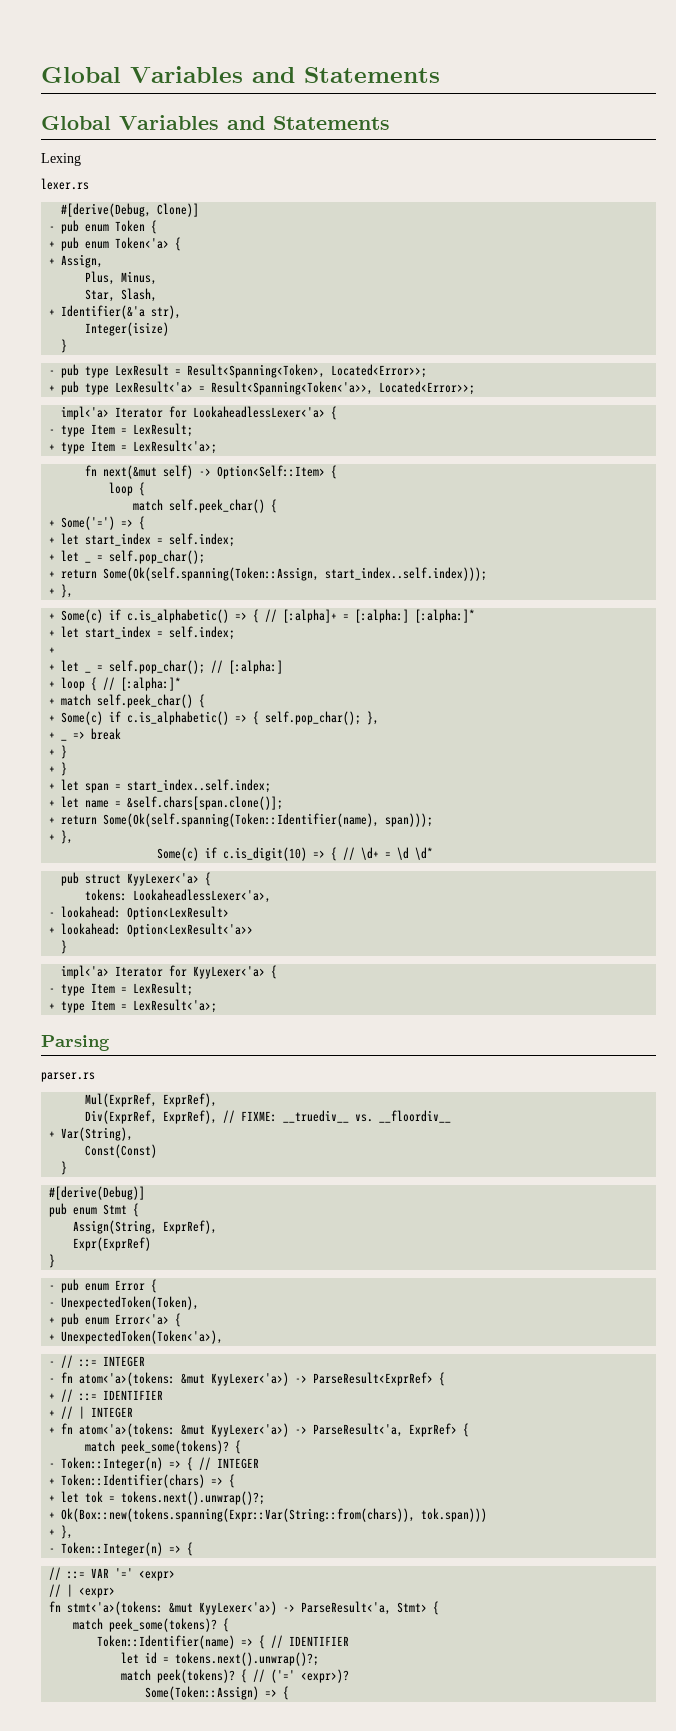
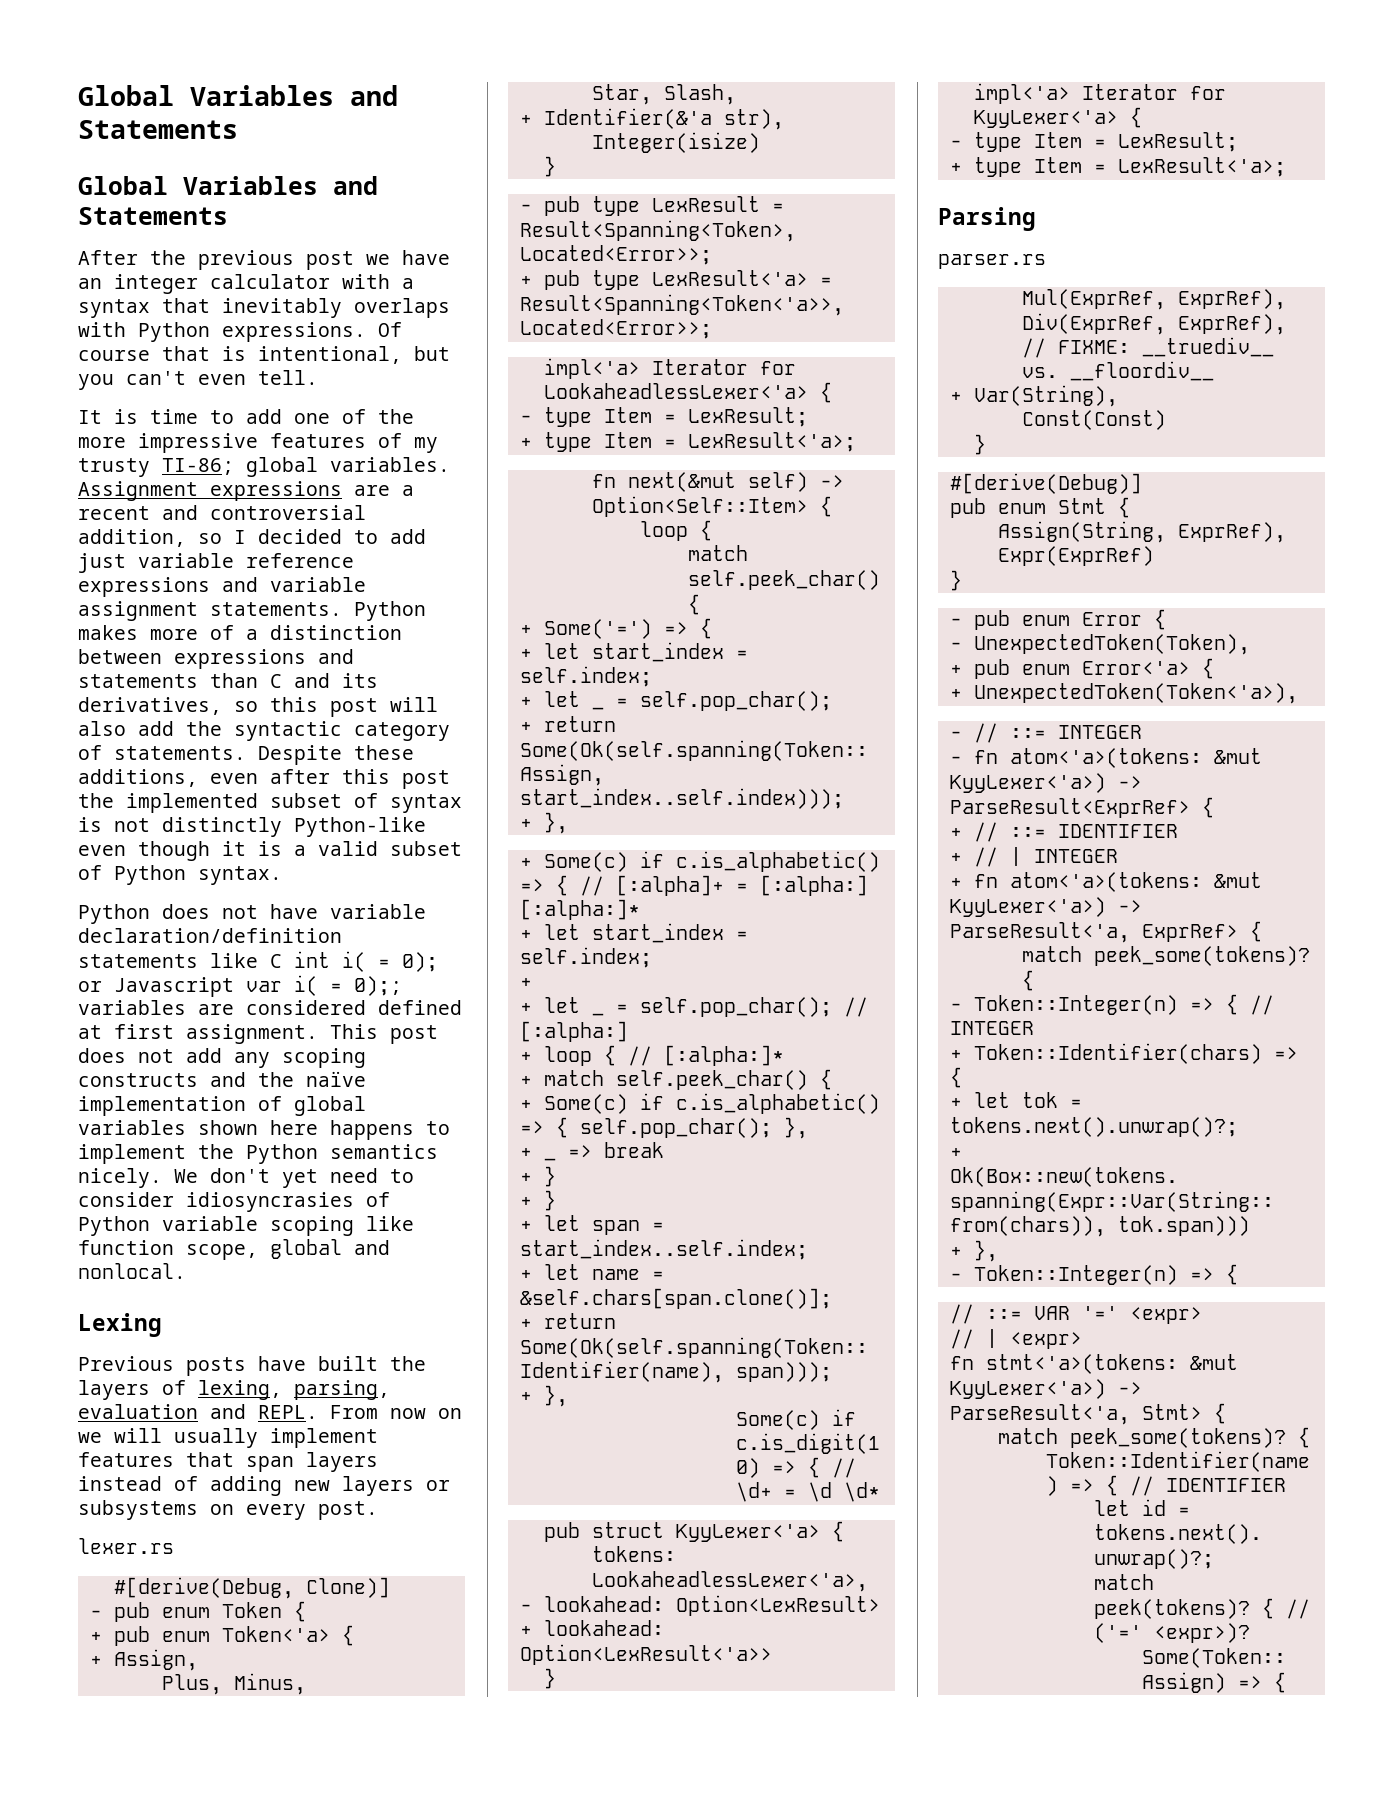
+ After the previous post we have an integer calculator with a syntax that inevitably overlaps with Python expressions. Of course that is intentional, but you can't even tell.
+ It is time to add one of the more impressive features of my trusty TI-86; global variables. Assignment expressions are a recent and controversial addition, so I decided to add just variable reference expressions and variable assignment statements. Python makes more of a distinction between expressions and statements than C and its derivatives, so this post will also add the syntactic category of statements. Despite these additions, even after this post the implemented subset of syntax is not distinctly Python-like even though it is a valid subset of Python syntax.
+ Python does not have variable declaration/definition statements like C int i( = 0); or Javascript var i( = 0);; variables are considered defined at first assignment. This post does not add any scoping constructs and the naïve implementation of global variables shown here happens to implement the Python semantics nicely. We don't yet need to consider idiosyncrasies of Python variable scoping like function scope, global and nonlocal.
  Lexing
+ Previous posts have built the layers of lexing, parsing, evaluation and REPL. From now on we will usually implement features that span layers instead of adding new layers or subsystems on every post.

